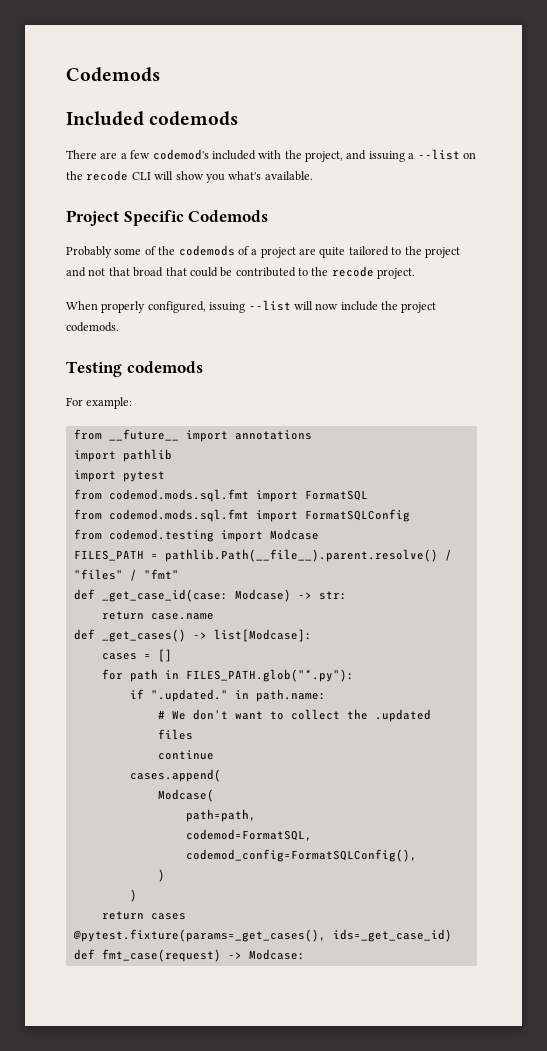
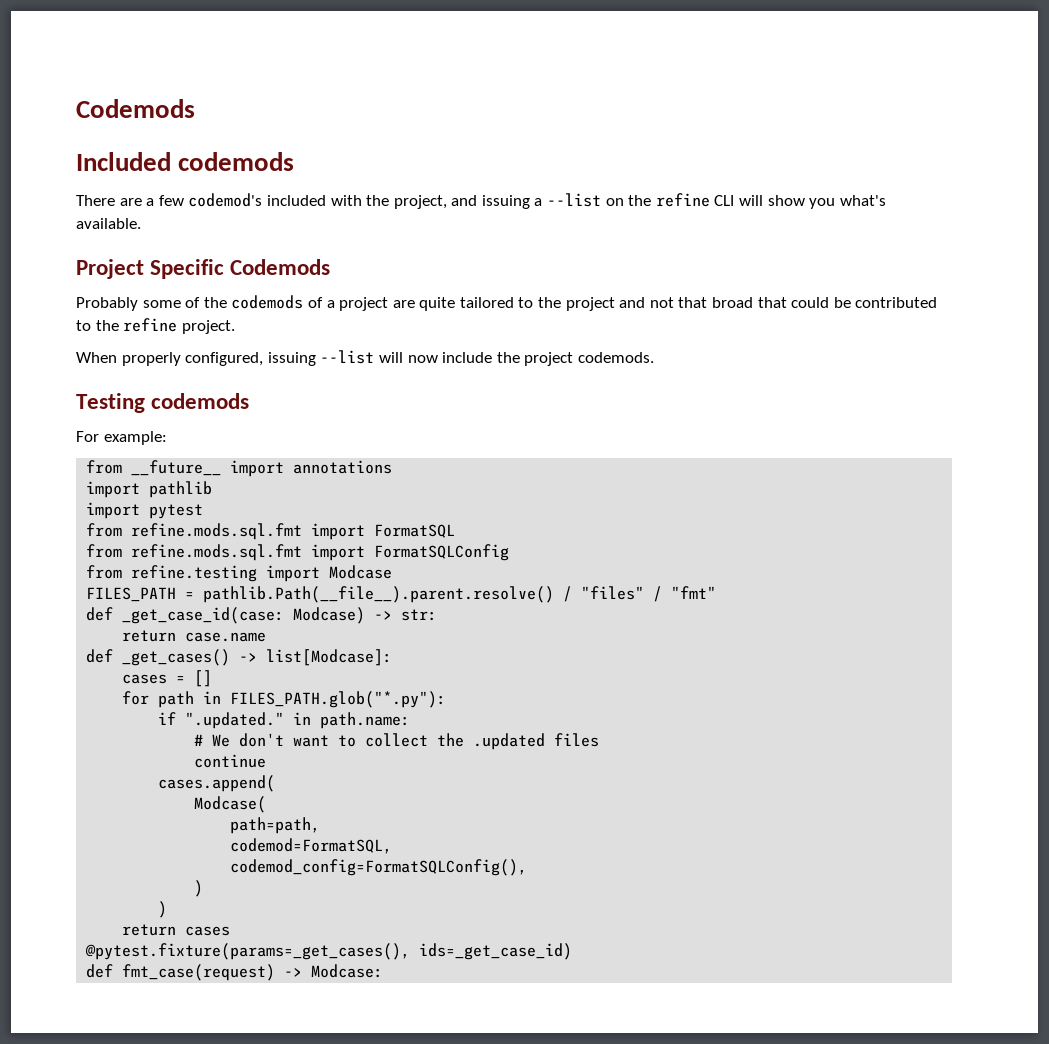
- There are a few codemod's included with the project, and issuing a --list on the recode CLI will show you what's available.
+ There are a few codemod's included with the project, and issuing a --list on the refine CLI will show you what's available.
- Probably some of the codemods of a project are quite tailored to the project and not that broad that could be contributed to the recode project.
+ Probably some of the codemods of a project are quite tailored to the project and not that broad that could be contributed to the refine project.
- from codemod.mods.sql.fmt import FormatSQL
+ from refine.mods.sql.fmt import FormatSQL
- from codemod.mods.sql.fmt import FormatSQLConfig
+ from refine.mods.sql.fmt import FormatSQLConfig
- from codemod.testing import Modcase
+ from refine.testing import Modcase

